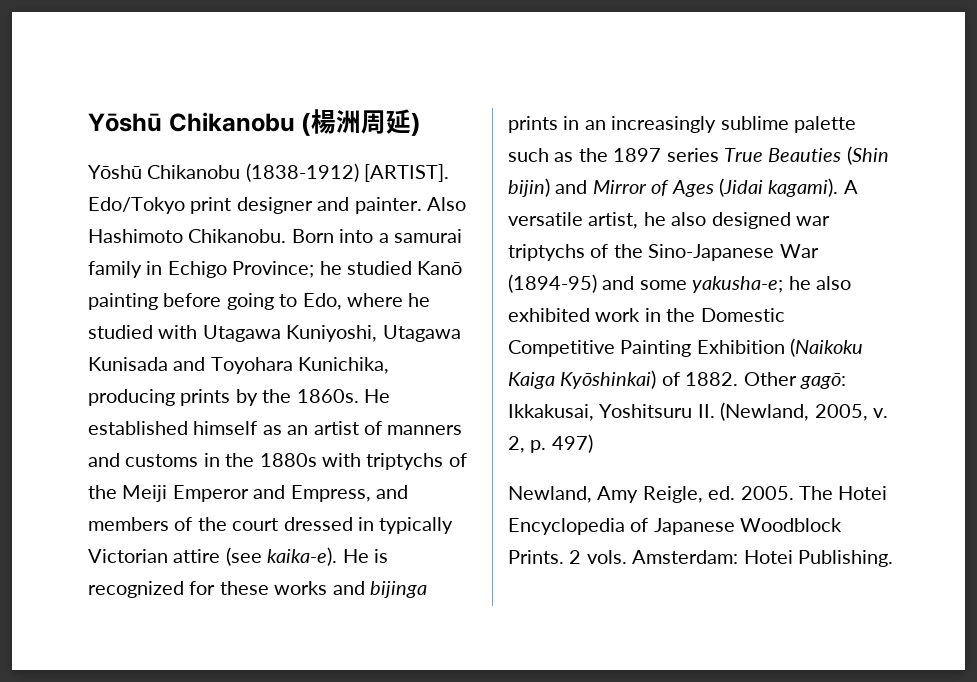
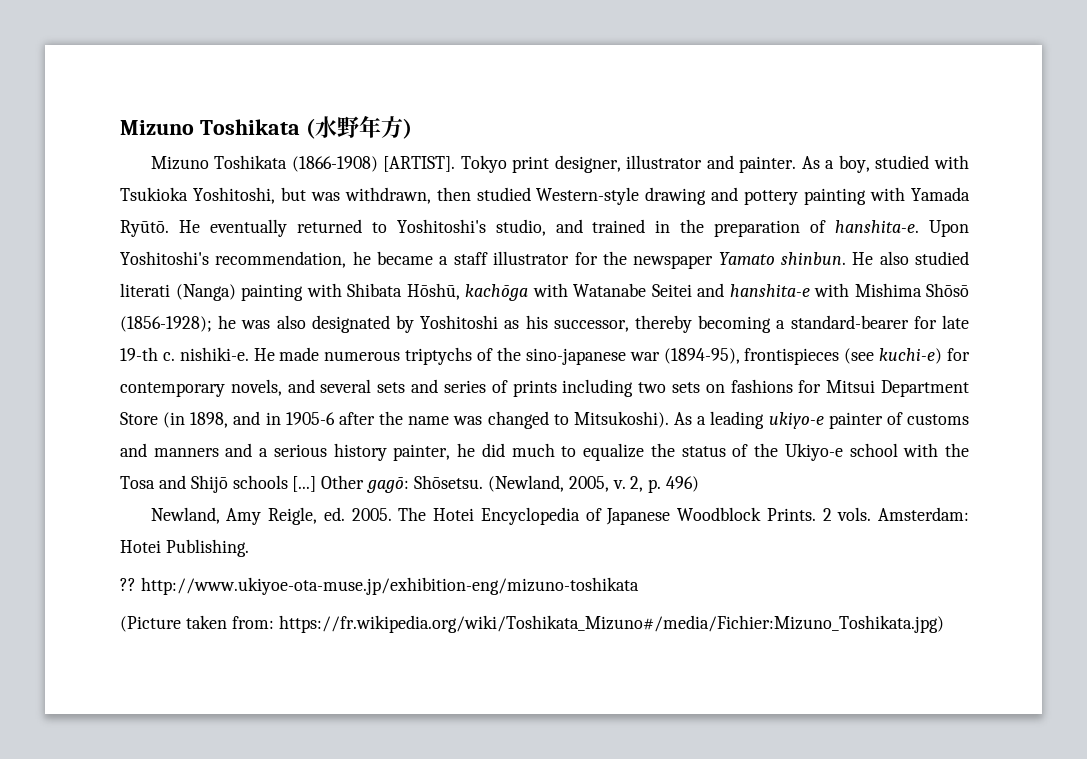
- Yōshū Chikanobu (楊洲周延)
- Yōshū Chikanobu (1838-1912) [ARTIST]. Edo/Tokyo print designer and painter. Also Hashimoto Chikanobu. Born into a samurai family in Echigo Province; he studied Kanō painting before going to Edo, where he studied with Utagawa Kuniyoshi, Utagawa Kunisada and Toyohara Kunichika, producing prints by the 1860s. He established himself as an artist of manners and customs in the 1880s with triptychs of the Meiji Emperor and Empress, and members of the court dressed in typically Victorian attire (see kaika-e). He is recognized for these works and bijinga prints in an increasingly sublime palette such as the 1897 series True Beauties (Shin bijin) and Mirror of Ages (Jidai kagami). A versatile artist, he also designed war triptychs of the Sino-Japanese War (1894-95) and some yakusha-e; he also exhibited work in the Domestic Competitive Painting Exhibition (Naikoku Kaiga Kyōshinkai) of 1882. Other gagō: Ikkakusai, Yoshitsuru II. (Newland, 2005, v.
+ Mizuno Toshikata (水野年方)
+ Mizuno Toshikata (1866-1908) [ARTIST]. Tokyo print designer, illustrator and painter. As a boy, studied with Tsukioka Yoshitoshi, but was withdrawn, then studied Western-style drawing and pottery painting with Yamada Ryūtō. He eventually returned to Yoshitoshi's studio, and trained in the preparation of hanshita-e. Upon Yoshitoshi's recommendation, he became a staff illustrator for the newspaper Yamato shinbun. He also studied literati (Nanga) painting with Shibata Hōshū, kachōga with Watanabe Seitei and hanshita-e with Mishima Shōsō (1856-1928); he was also designated by Yoshitoshi as his successor, thereby becoming a standard-bearer for late 19-th c. nishiki-e. He made numerous triptychs of the sino-japanese war (1894-95), frontispieces (see kuchi-e) for contemporary novels, and several sets and series of prints including two sets on fashions for Mitsui Department Store (in 1898, and in 1905-6 after the name was changed to Mitsukoshi). As a leading ukiyo-e painter of customs and manners and a serious history painter, he did much to equalize the status of the Ukiyo-e school with the Tosa and Shijō schools [...] Other gagō: Shōsetsu. (Newland, 2005, v.
- 2, p. 497)
+ 2, p. 496)
+ ?? http://www.ukiyoe-ota-muse.jp/exhibition-eng/mizuno-toshikata
+ (Picture taken from: https://fr.wikipedia.org/wiki/Toshikata_Mizuno#/media/Fichier:Mizuno_Toshikata.jpg)

